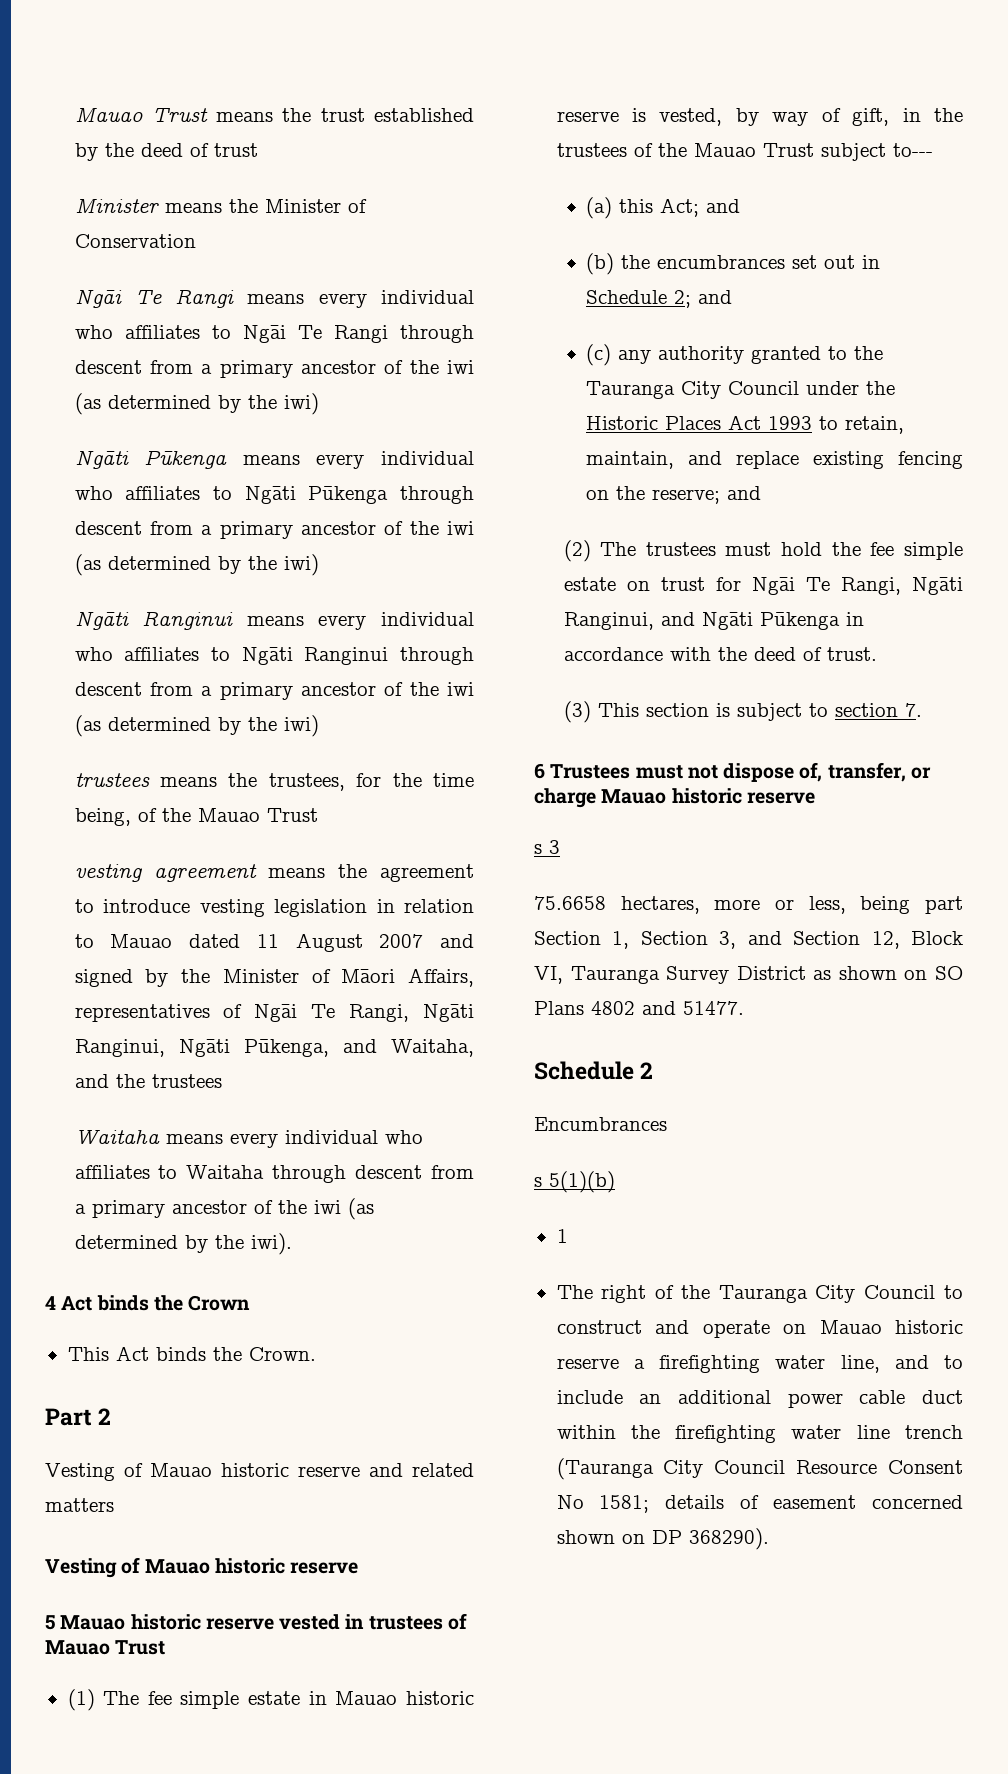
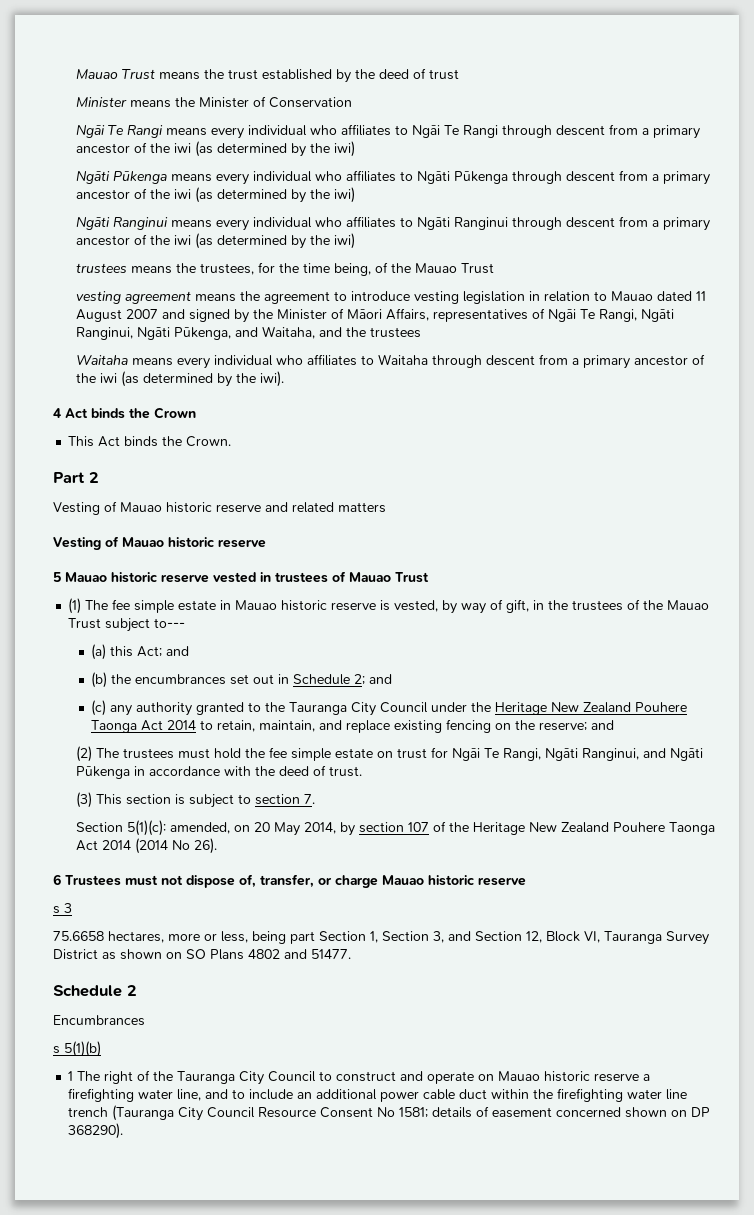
- (c) any authority granted to the Tauranga City Council under the Historic Places Act 1993 to retain, maintain, and replace existing fencing on the reserve; and
+ (c) any authority granted to the Tauranga City Council under the Heritage New Zealand Pouhere Taonga Act 2014 to retain, maintain, and replace existing fencing on the reserve; and
+ Section 5(1)(c): amended, on 20 May 2014, by section 107 of the Heritage New Zealand Pouhere Taonga Act 2014 (2014 No 26).
- 1
- The right of the Tauranga City Council to construct and operate on Mauao historic reserve a firefighting water line, and to include an additional power cable duct within the firefighting water line trench (Tauranga City Council Resource Consent No 1581; details of easement concerned shown on DP 368290).
+ 1 The right of the Tauranga City Council to construct and operate on Mauao historic reserve a firefighting water line, and to include an additional power cable duct within the firefighting water line trench (Tauranga City Council Resource Consent No 1581; details of easement concerned shown on DP 368290).

